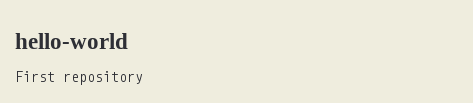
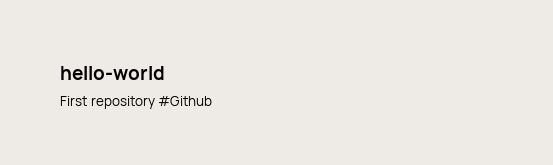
- First repository
+ First repository #Github

